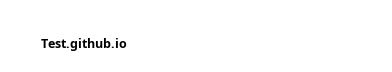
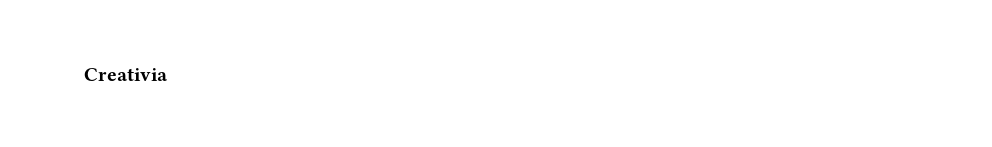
- Test.github.io
+ Creativia

